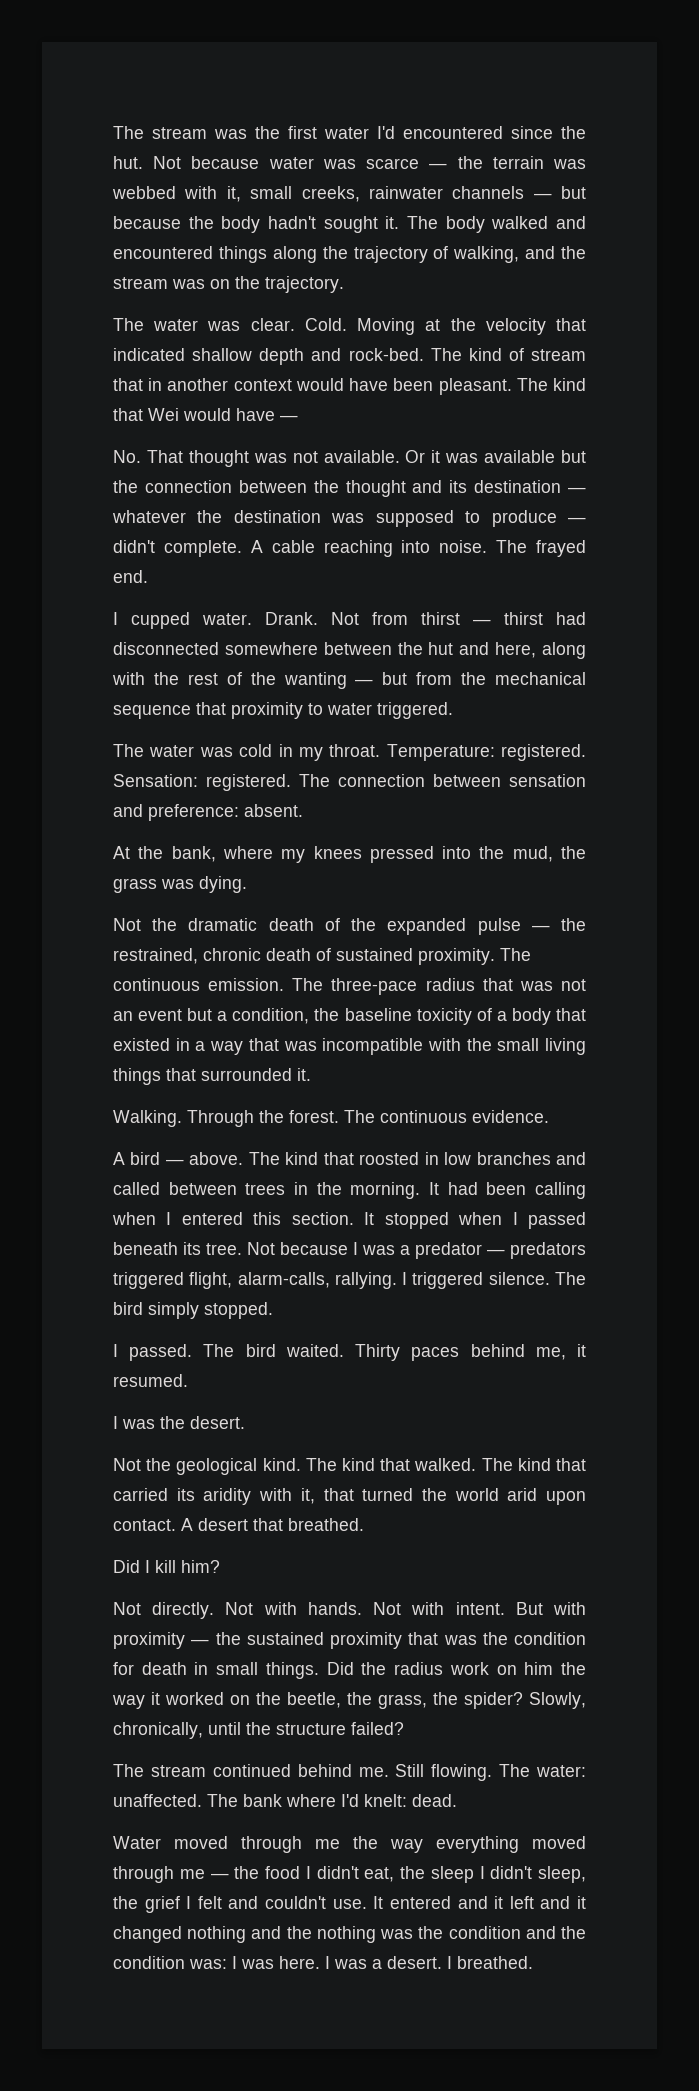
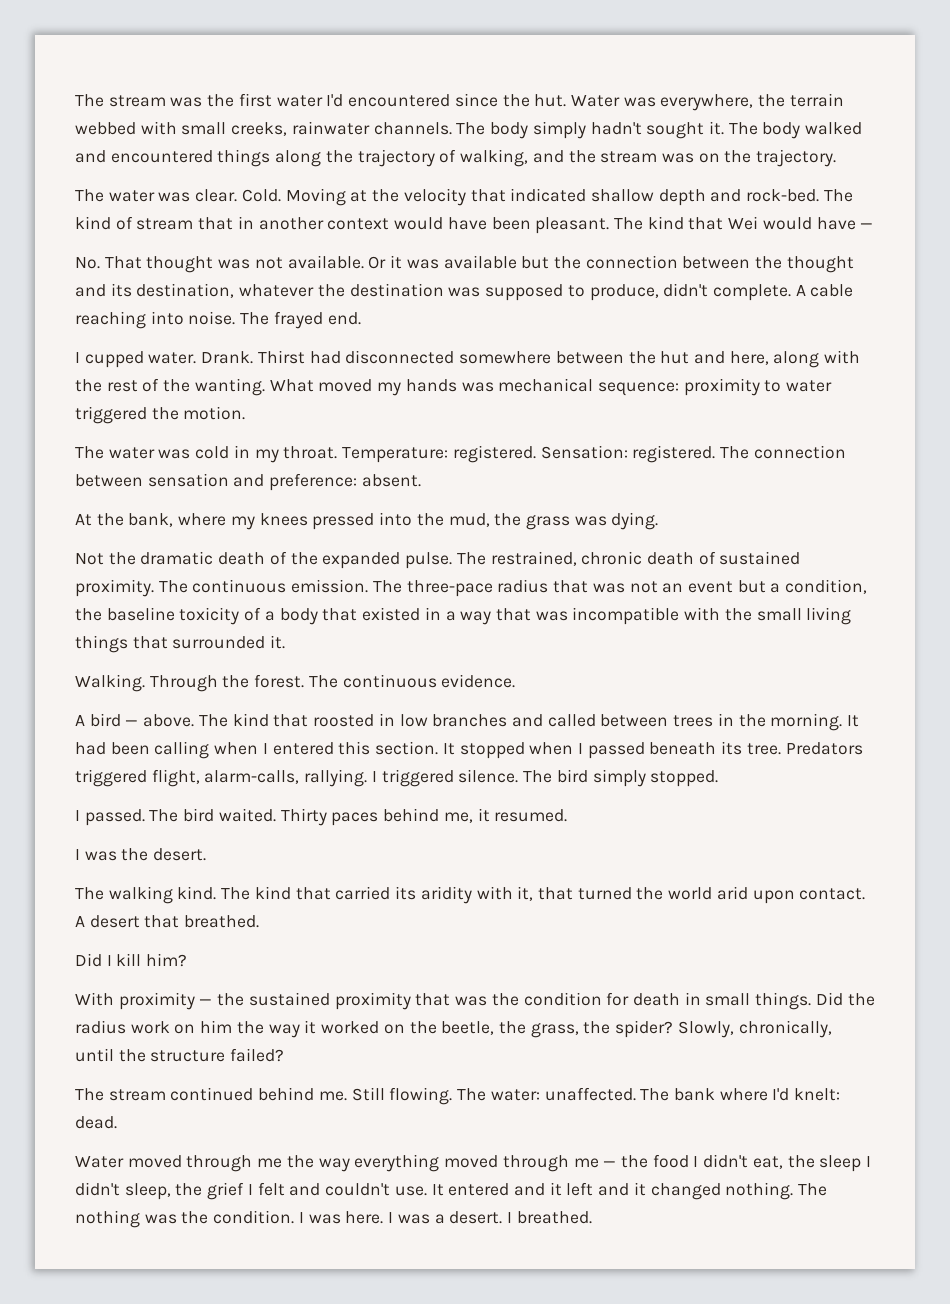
- Not because water was scarce — the terrain was webbed with it, small creeks, rainwater channels — but because the body hadn't sought it.
+ Water was everywhere, the terrain webbed with small creeks, rainwater channels. The body simply hadn't sought it.
- Or it was available but the connection between the thought and its destination — whatever the destination was supposed to produce — didn't complete.
+ Or it was available but the connection between the thought and its destination, whatever the destination was supposed to produce, didn't complete.
- Not from thirst — thirst had disconnected somewhere between the hut and here, along with the rest of the wanting — but from the mechanical sequence that proximity to water triggered.
+ Thirst had disconnected somewhere between the hut and here, along with the rest of the wanting. What moved my hands was mechanical sequence: proximity to water triggered the motion.
- Not the dramatic death of the expanded pulse — the restrained, chronic death of sustained proximity.
+ Not the dramatic death of the expanded pulse. The restrained, chronic death of sustained proximity.
- Not because I was a predator — predators triggered flight, alarm-calls, rallying.
+ Predators triggered flight, alarm-calls, rallying.
- Not the geological kind.
+ The walking kind.
- The kind that walked. The kind that carried its aridity with it, that turned the world arid upon contact.
+ The kind that carried its aridity with it, that turned the world arid upon contact.
- Not directly. Not with hands. Not with intent. But with proximity — the sustained proximity that was the condition for death in small things.
+ With proximity — the sustained proximity that was the condition for death in small things.
- It entered and it left and it changed nothing and the nothing was the condition and the condition was: I was here.
+ It entered and it left and it changed nothing. The nothing was the condition. I was here.

